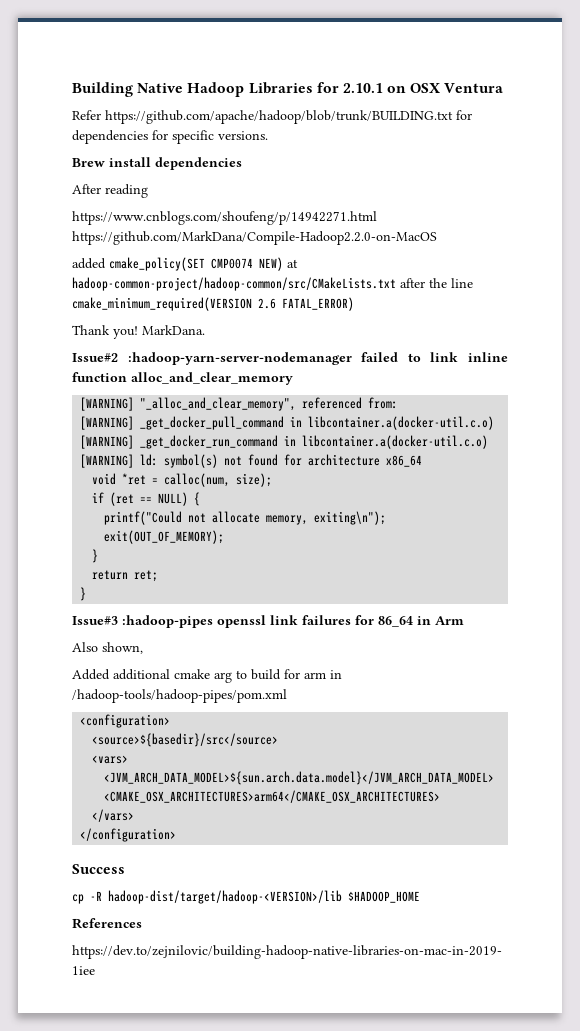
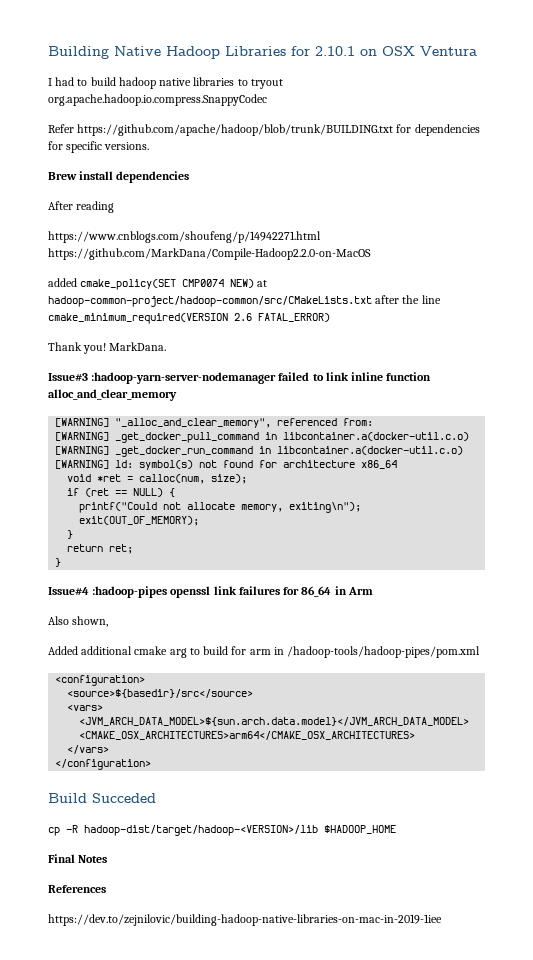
+ I had to build hadoop native libraries to tryout org.apache.hadoop.io.compress.SnappyCodec
- Issue#2 :hadoop-yarn-server-nodemanager failed to link inline function alloc_and_clear_memory
+ Issue#3 :hadoop-yarn-server-nodemanager failed to link inline function alloc_and_clear_memory
- Issue#3 :hadoop-pipes openssl link failures for 86_64 in Arm
+ Issue#4 :hadoop-pipes openssl link failures for 86_64 in Arm
- Success
+ Build Succeded
+ Final Notes

